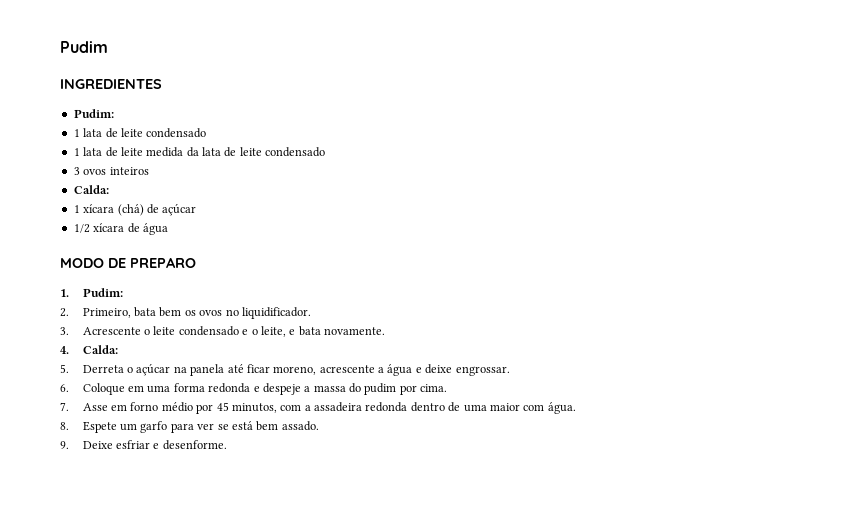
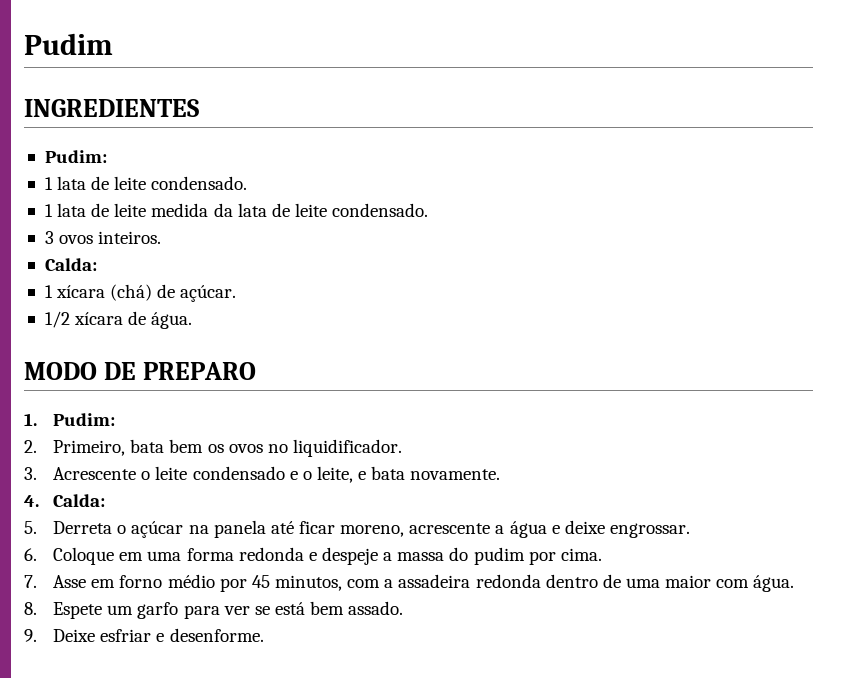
- 1 lata de leite condensado
+ 1 lata de leite condensado.
- 1 lata de leite medida da lata de leite condensado
+ 1 lata de leite medida da lata de leite condensado.
- 3 ovos inteiros
+ 3 ovos inteiros.
- 1 xícara (chá) de açúcar
+ 1 xícara (chá) de açúcar.
- 1/2 xícara de água
+ 1/2 xícara de água.

